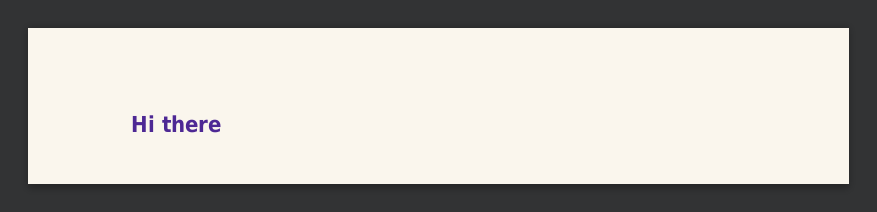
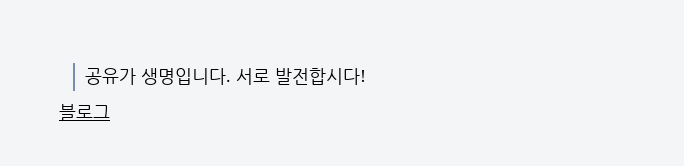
- Hi there
+ 공유가 생명입니다. 서로 발전합시다!
+ 블로그

